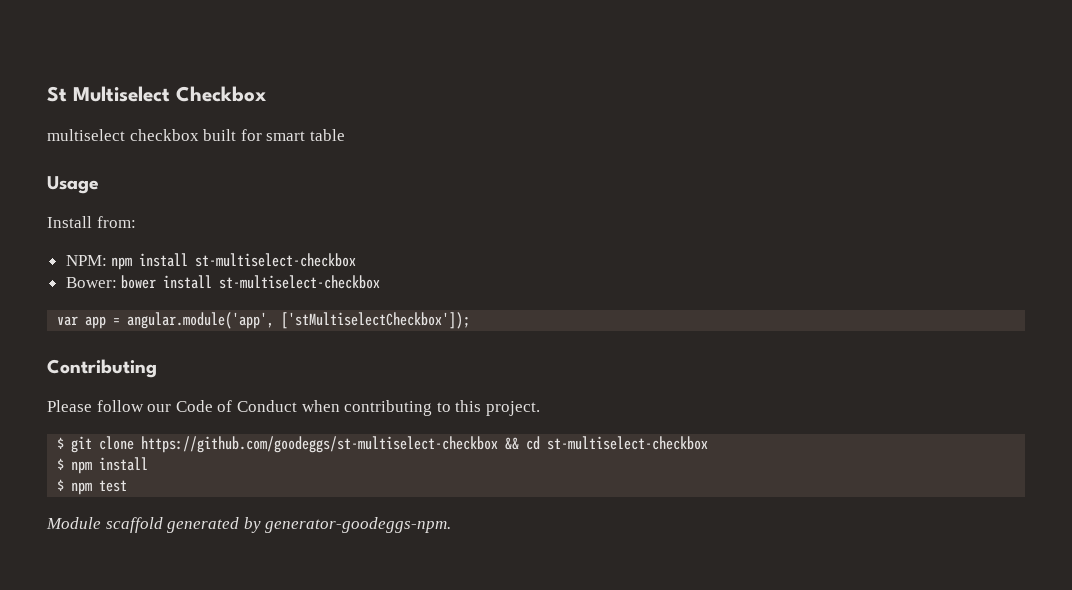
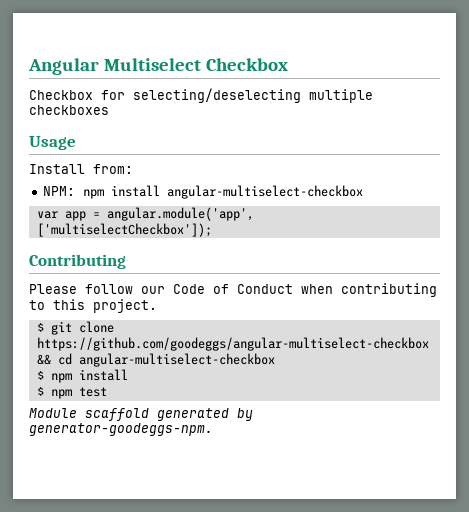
- St Multiselect Checkbox
+ Angular Multiselect Checkbox
- multiselect checkbox built for smart table
+ Checkbox for selecting/deselecting multiple checkboxes
- NPM: npm install st-multiselect-checkbox
- Bower: bower install st-multiselect-checkbox
+ NPM: npm install angular-multiselect-checkbox
- var app = angular.module('app', ['stMultiselectCheckbox']);
+ var app = angular.module('app', ['multiselectCheckbox']);
- $ git clone https://github.com/goodeggs/st-multiselect-checkbox && cd st-multiselect-checkbox
+ $ git clone https://github.com/goodeggs/angular-multiselect-checkbox && cd angular-multiselect-checkbox

